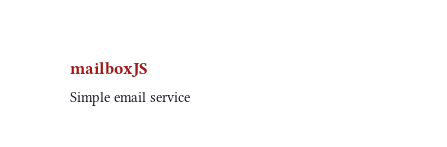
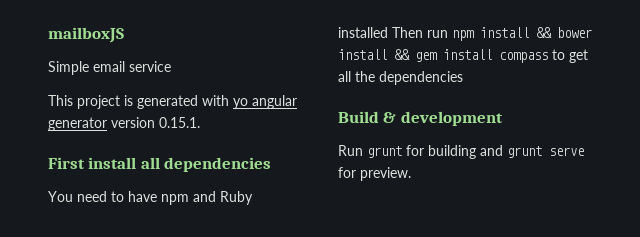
+ This project is generated with yo angular generator version 0.15.1.
+ First install all dependencies
+ You need to have npm and Ruby installed Then run npm install && bower install && gem install compass to get all the dependencies
+ Build & development
+ Run grunt for building and grunt serve for preview.

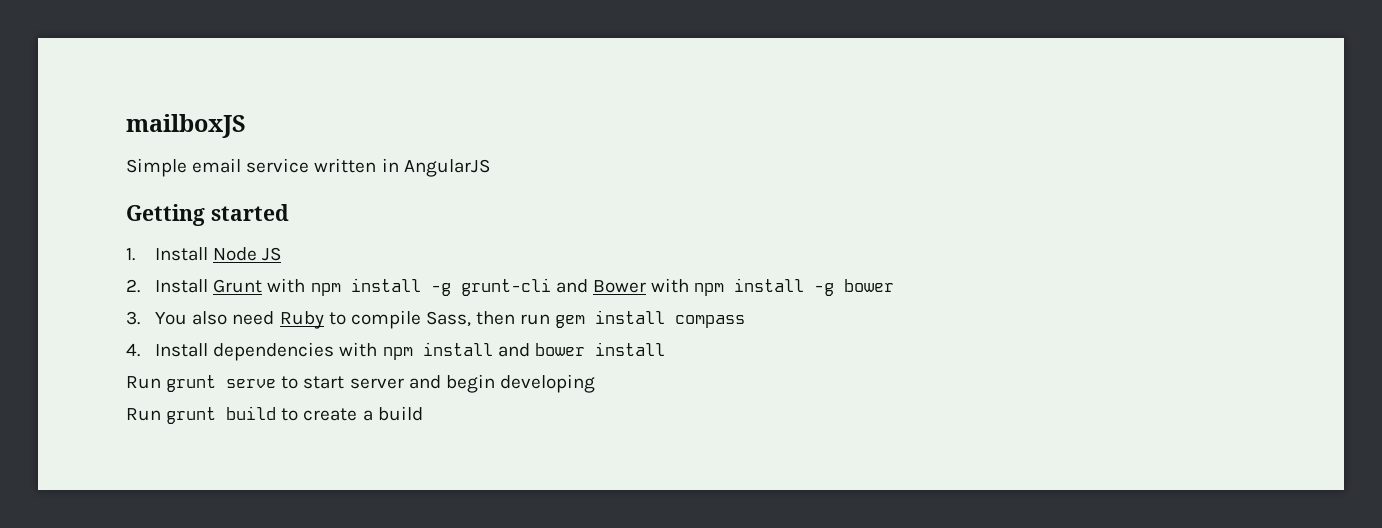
- Simple email service
- This project is generated with yo angular generator version 0.15.1.
- First install all dependencies
- You need to have npm and Ruby installed Then run npm install && bower install && gem install compass to get all the dependencies
- Build & development
- Run grunt for building and grunt serve for preview.
+ Simple email service written in AngularJS
+ Getting started
+ 1. Install Node JS
+ 2. Install Grunt with npm install -g grunt-cli and Bower with npm install -g bower
+ 3. You also need Ruby to compile Sass, then run gem install compass
+ 4. Install dependencies with npm install and bower install
+ Run grunt serve to start server and begin developing
+ Run grunt build to create a build

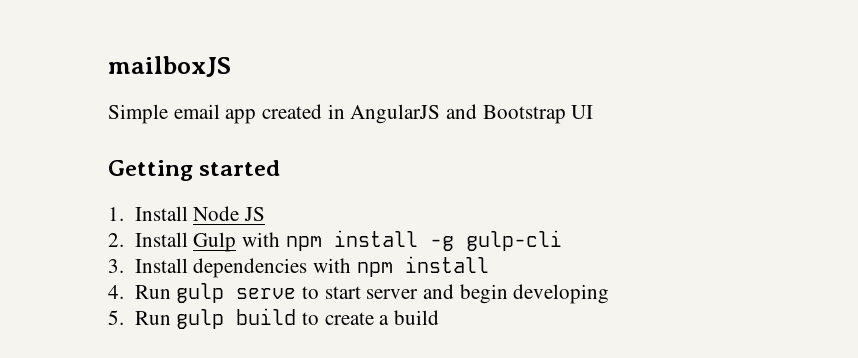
- Simple email service written in AngularJS
+ Simple email app created in AngularJS and Bootstrap UI
- 2. Install Grunt with npm install -g grunt-cli and Bower with npm install -g bower
- 3. You also need Ruby to compile Sass, then run gem install compass
- 4. Install dependencies with npm install and bower install
- Run grunt serve to start server and begin developing
+ 2. Install Gulp with npm install -g gulp-cli
+ 3. Install dependencies with npm install
+ 4. Run gulp serve to start server and begin developing
- Run grunt build to create a build
+ 5. Run gulp build to create a build

